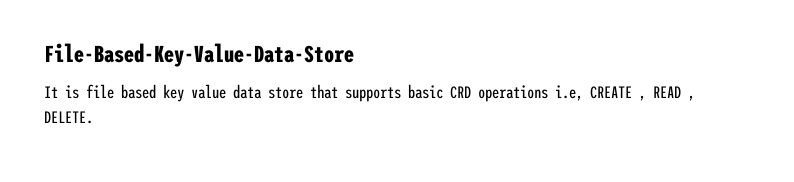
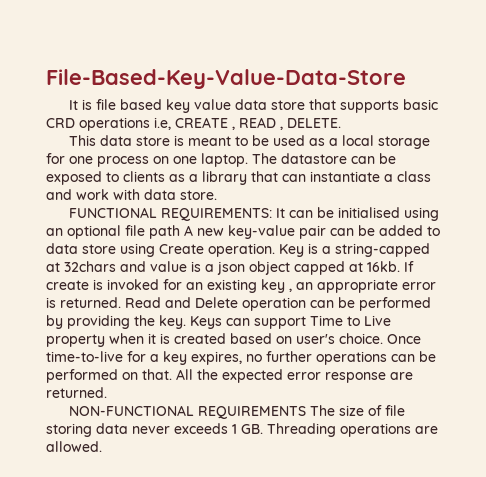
+ This data store is meant to be used as a local storage for one process on one laptop. The datastore can be exposed to clients as a library that can instantiate a class and work with data store.
+ FUNCTIONAL REQUIREMENTS: It can be initialised using an optional file path A new key-value pair can be added to data store using Create operation. Key is a string-capped at 32chars and value is a json object capped at 16kb. If create is invoked for an existing key , an appropriate error is returned. Read and Delete operation can be performed by providing the key. Keys can support Time to Live property when it is created based on user's choice. Once time-to-live for a key expires, no further operations can be performed on that. All the expected error response are returned.
+ NON-FUNCTIONAL REQUIREMENTS The size of file storing data never exceeds 1 GB. Threading operations are allowed.

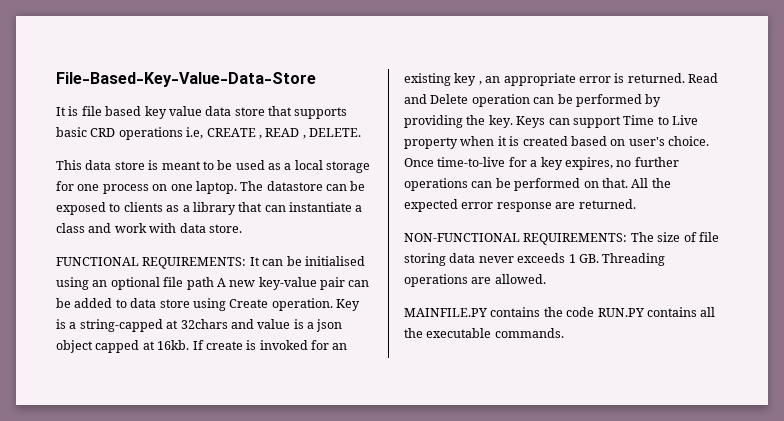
- NON-FUNCTIONAL REQUIREMENTS The size of file storing data never exceeds 1 GB. Threading operations are allowed.
+ NON-FUNCTIONAL REQUIREMENTS: The size of file storing data never exceeds 1 GB. Threading operations are allowed.
+ MAINFILE.PY contains the code RUN.PY contains all the executable commands.

